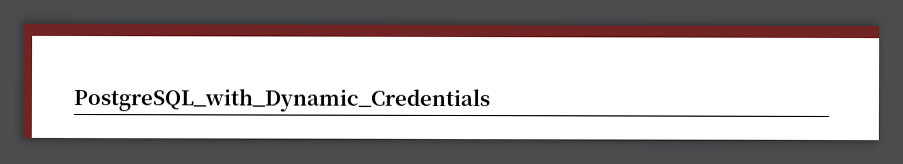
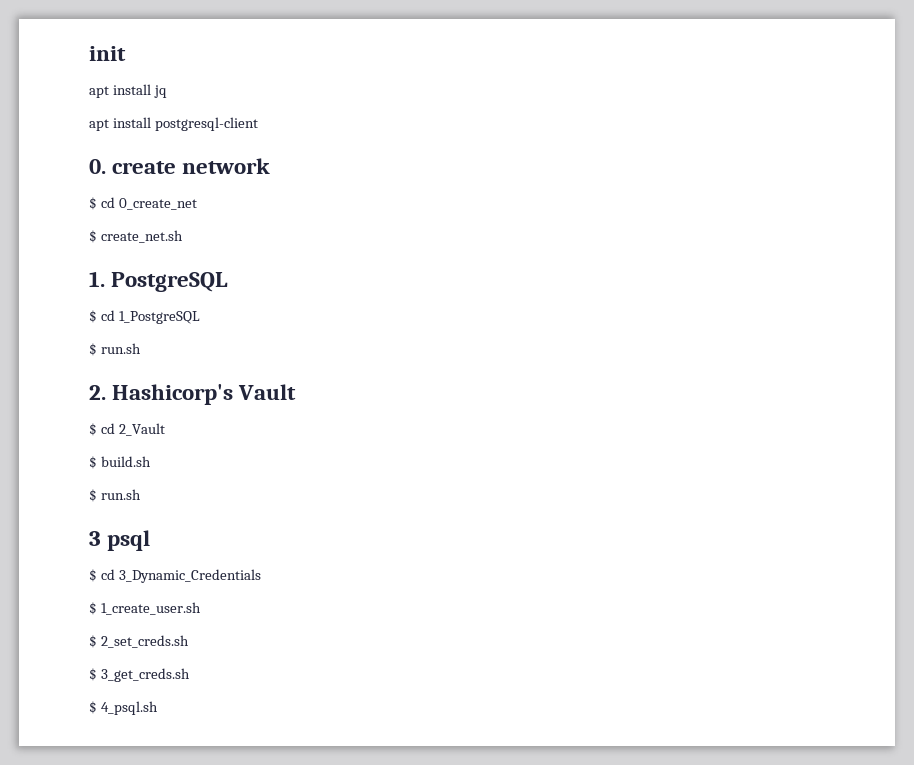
- PostgreSQL_with_Dynamic_Credentials
+ init
+ apt install jq
+ apt install postgresql-client
+ 0. create network
+ $ cd 0_create_net
+ $ create_net.sh
+ 1. PostgreSQL
+ $ cd 1_PostgreSQL
+ $ run.sh
+ 2. Hashicorp's Vault
+ $ cd 2_Vault
+ $ build.sh
+ $ run.sh
+ 3 psql
+ $ cd 3_Dynamic_Credentials
+ $ 1_create_user.sh
+ $ 2_set_creds.sh
+ $ 3_get_creds.sh
+ $ 4_psql.sh

